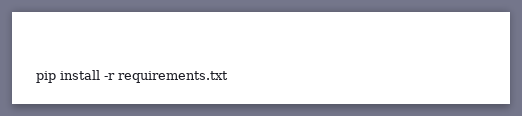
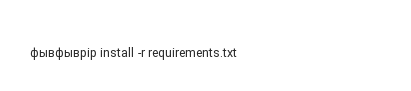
- pip install -r requirements.txt
+ фывфывpip install -r requirements.txt

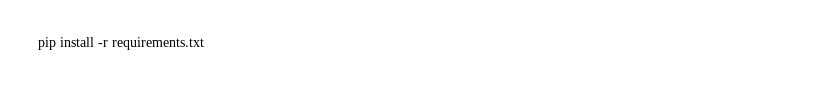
- фывфывpip install -r requirements.txt
+ pip install -r requirements.txt

